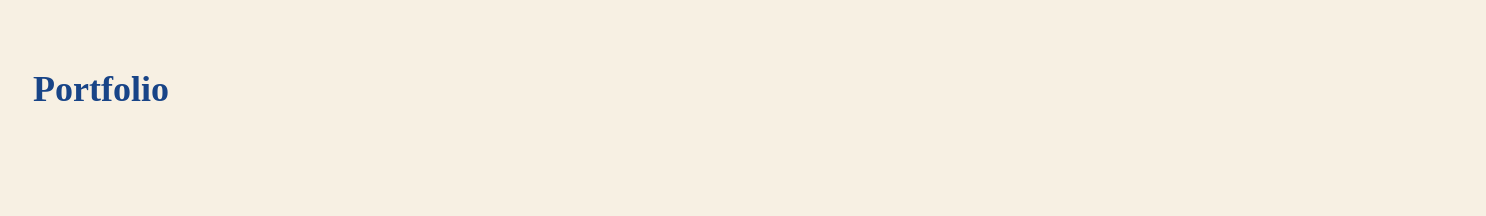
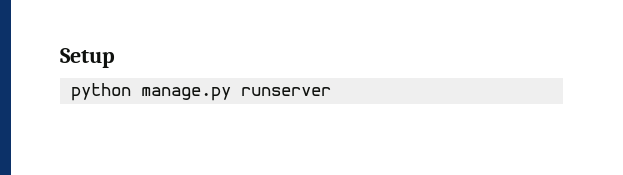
- Portfolio
+ Setup
+ python manage.py runserver

